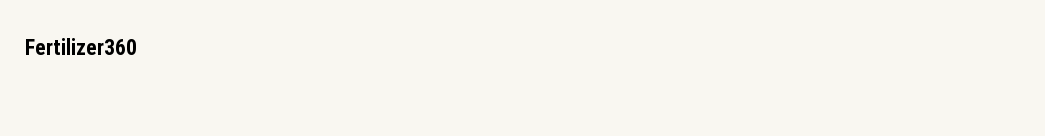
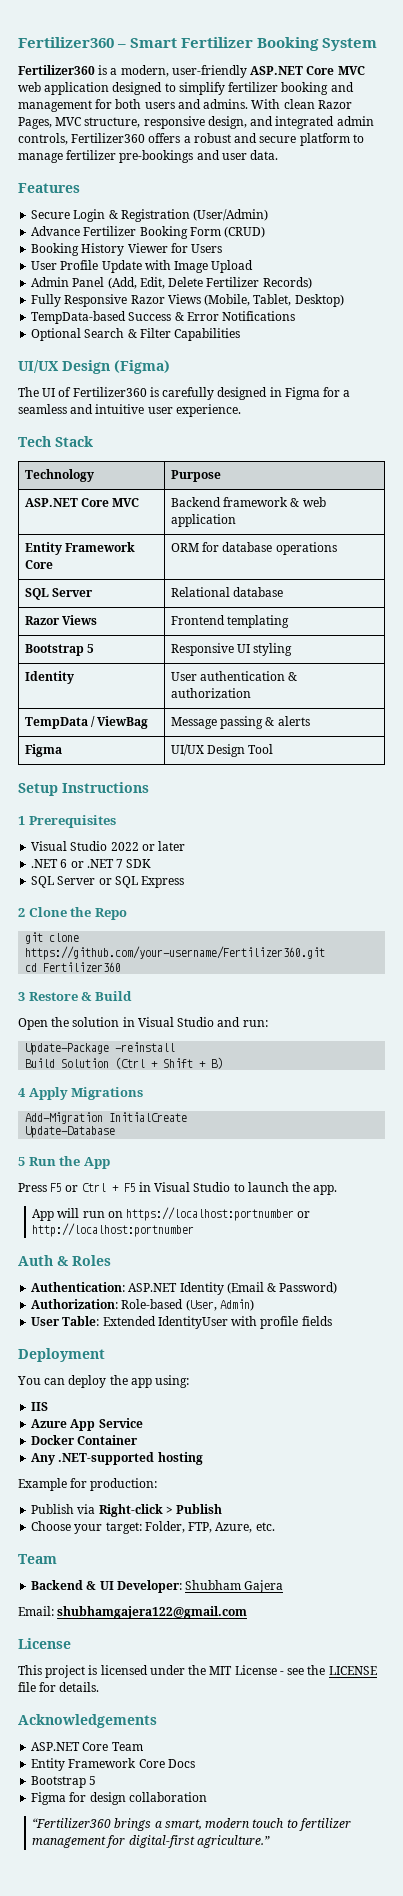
- Fertilizer360
+ Fertilizer360 – Smart Fertilizer Booking System
+ Fertilizer360 is a modern, user-friendly ASP.NET Core MVC web application designed to simplify fertilizer booking and management for both users and admins. With clean Razor Pages, MVC structure, responsive design, and integrated admin controls, Fertilizer360 offers a robust and secure platform to manage fertilizer pre-bookings and user data.
+ Features
+ Secure Login & Registration (User/Admin)
+ Advance Fertilizer Booking Form (CRUD)
+ Booking History Viewer for Users
+ User Profile Update with Image Upload
+ Admin Panel (Add, Edit, Delete Fertilizer Records)
+ Fully Responsive Razor Views (Mobile, Tablet, Desktop)
+ TempData-based Success & Error Notifications
+ Optional Search & Filter Capabilities
+ UI/UX Design (Figma)
+ The UI of Fertilizer360 is carefully designed in Figma for a seamless and intuitive user experience.
+ Tech Stack
+ Technology | Purpose
+ ASP.NET Core MVC | Backend framework & web application
+ Entity Framework Core | ORM for database operations
+ SQL Server | Relational database
+ Razor Views | Frontend templating
+ Bootstrap 5 | Responsive UI styling
+ Identity | User authentication & authorization
+ TempData / ViewBag | Message passing & alerts
+ Figma | UI/UX Design Tool
+ Setup Instructions
+ 1 Prerequisites
+ Visual Studio 2022 or later
+ .NET 6 or .NET 7 SDK
+ SQL Server or SQL Express
+ 2 Clone the Repo
+ git clone https://github.com/your-username/Fertilizer360.git
+ cd Fertilizer360
+ 3 Restore & Build
+ Open the solution in Visual Studio and run:
+ Update-Package -reinstall
+ Build Solution (Ctrl + Shift + B)
+ 4 Apply Migrations
+ Add-Migration InitialCreate
+ Update-Database
+ 5 Run the App
+ Press F5 or Ctrl + F5 in Visual Studio to launch the app.
+ App will run on https://localhost:portnumber or http://localhost:portnumber
+ Auth & Roles
+ Authentication: ASP.NET Identity (Email & Password)
+ Authorization: Role-based (User, Admin)
+ User Table: Extended IdentityUser with profile fields
+ Deployment
+ You can deploy the app using:
+ IIS
+ Azure App Service
+ Docker Container
+ Any .NET-supported hosting
+ Example for production:
+ Publish via Right-click > Publish
+ Choose your target: Folder, FTP, Azure, etc.
+ Team
+ Backend & UI Developer: Shubham Gajera
+ Email: shubhamgajera122@gmail.com
+ License
+ This project is licensed under the MIT License - see the LICENSE file for details.
+ Acknowledgements
+ ASP.NET Core Team
+ Entity Framework Core Docs
+ Bootstrap 5
+ Figma for design collaboration
+ “Fertilizer360 brings a smart, modern touch to fertilizer management for digital-first agriculture.”

